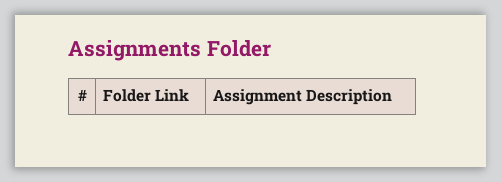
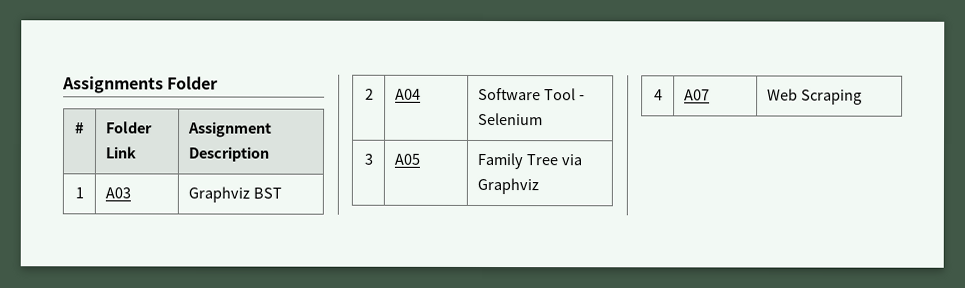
+ 1 | A03 | Graphviz BST
+ 2 | A04 | Software Tool - Selenium
+ 3 | A05 | Family Tree via Graphviz
+ 4 | A07 | Web Scraping

